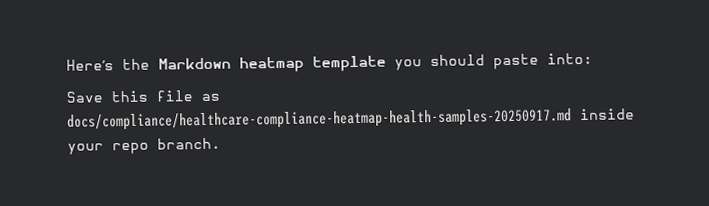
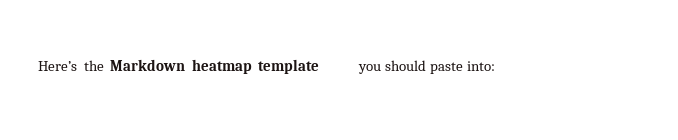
- Save this file as docs/compliance/healthcare-compliance-heatmap-health-samples-20250917.md inside your repo branch.

